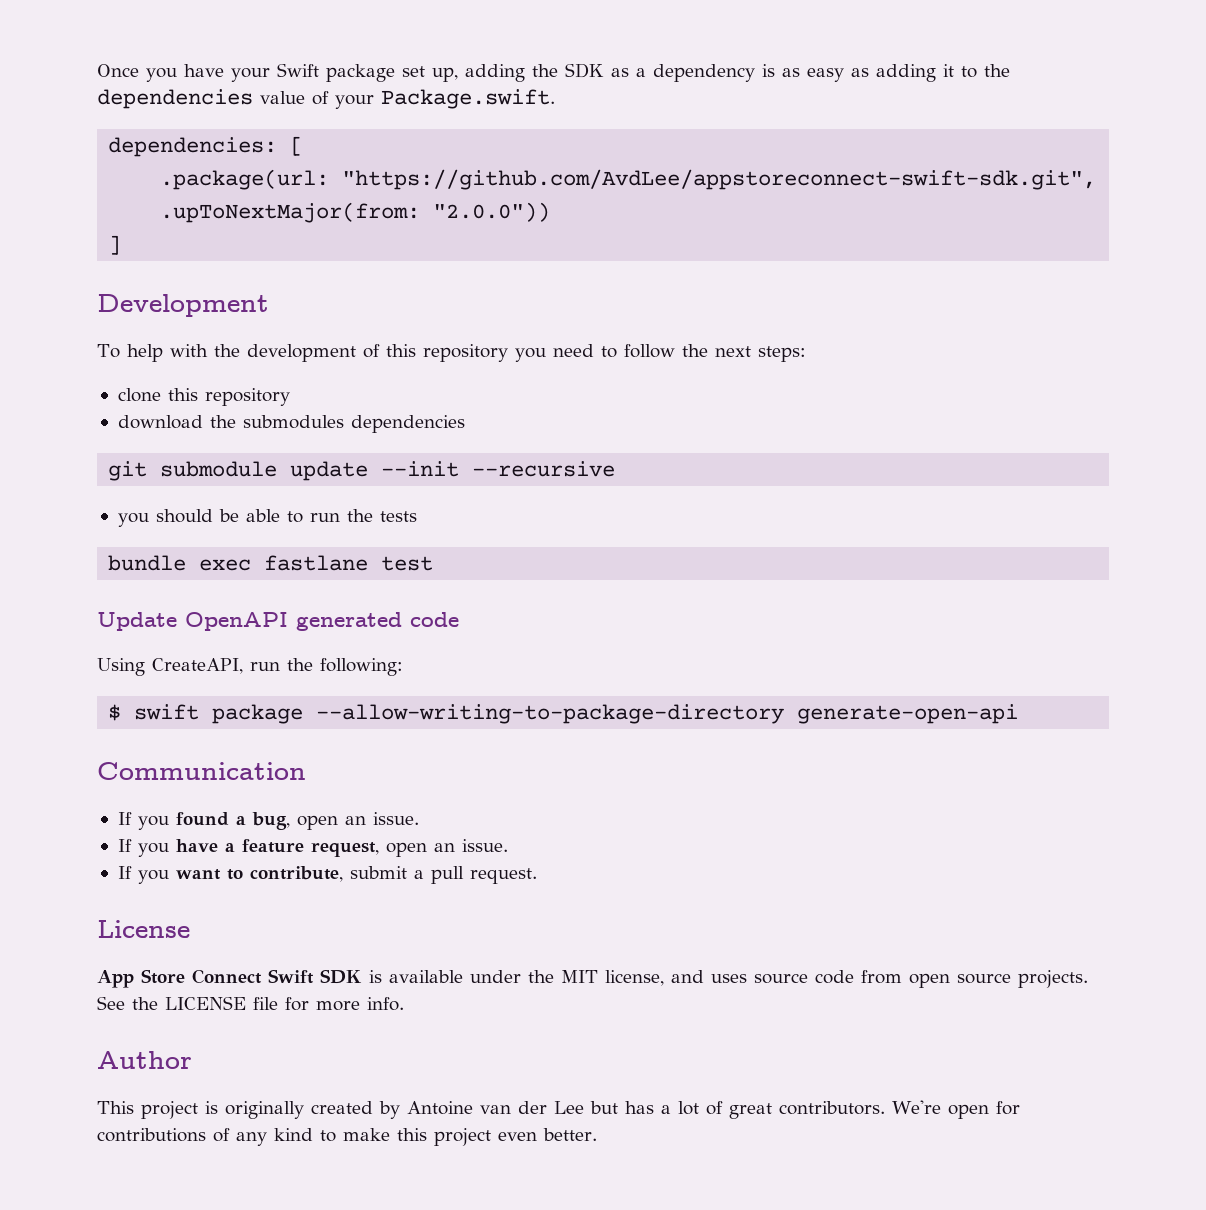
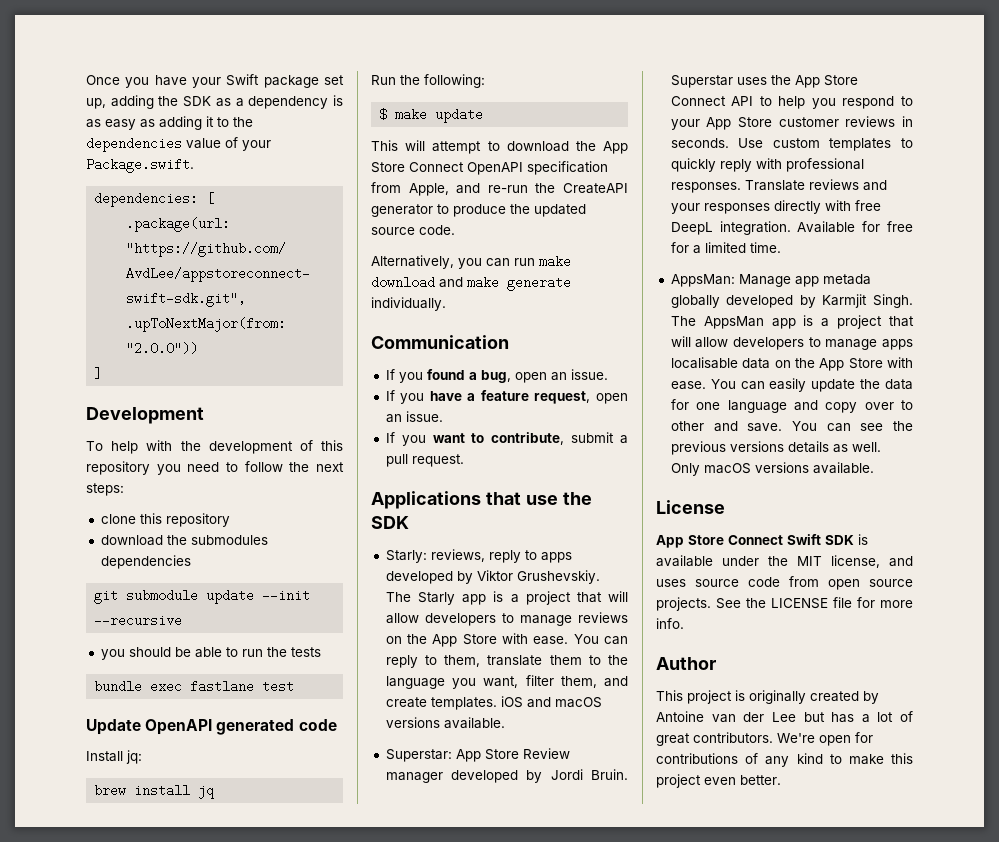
- Using CreateAPI, run the following:
- $ swift package --allow-writing-to-package-directory generate-open-api
+ Install jq:
+ brew install jq
+ Run the following:
+ $ make update
+ This will attempt to download the App Store Connect OpenAPI specification from Apple, and re-run the CreateAPI generator to produce the updated source code.
+ Alternatively, you can run make download and make generate individually.
+ Applications that use the SDK
+ Starly: reviews, reply to apps developed by Viktor Grushevskiy. The Starly app is a project that will allow developers to manage reviews on the App Store with ease. You can reply to them, translate them to the language you want, filter them, and create templates. iOS and macOS versions available.
+ Superstar: App Store Review manager developed by Jordi Bruin. Superstar uses the App Store Connect API to help you respond to your App Store customer reviews in seconds. Use custom templates to quickly reply with professional responses. Translate reviews and your responses directly with free DeepL integration. Available for free for a limited time.
+ AppsMan: Manage app metada globally developed by Karmjit Singh. The AppsMan app is a project that will allow developers to manage apps localisable data on the App Store with ease. You can easily update the data for one language and copy over to other and save. You can see the previous versions details as well. Only macOS versions available.

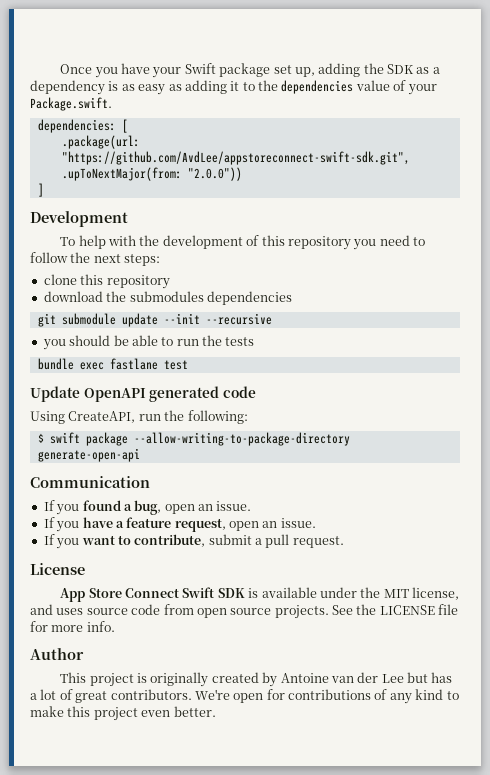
- Install jq:
- brew install jq
- Run the following:
- $ make update
- This will attempt to download the App Store Connect OpenAPI specification from Apple, and re-run the CreateAPI generator to produce the updated source code.
- Alternatively, you can run make download and make generate individually.
+ Using CreateAPI, run the following:
+ $ swift package --allow-writing-to-package-directory generate-open-api
- Applications that use the SDK
- Starly: reviews, reply to apps developed by Viktor Grushevskiy. The Starly app is a project that will allow developers to manage reviews on the App Store with ease. You can reply to them, translate them to the language you want, filter them, and create templates. iOS and macOS versions available.
- Superstar: App Store Review manager developed by Jordi Bruin. Superstar uses the App Store Connect API to help you respond to your App Store customer reviews in seconds. Use custom templates to quickly reply with professional responses. Translate reviews and your responses directly with free DeepL integration. Available for free for a limited time.
- AppsMan: Manage app metada globally developed by Karmjit Singh. The AppsMan app is a project that will allow developers to manage apps localisable data on the App Store with ease. You can easily update the data for one language and copy over to other and save. You can see the previous versions details as well. Only macOS versions available.

